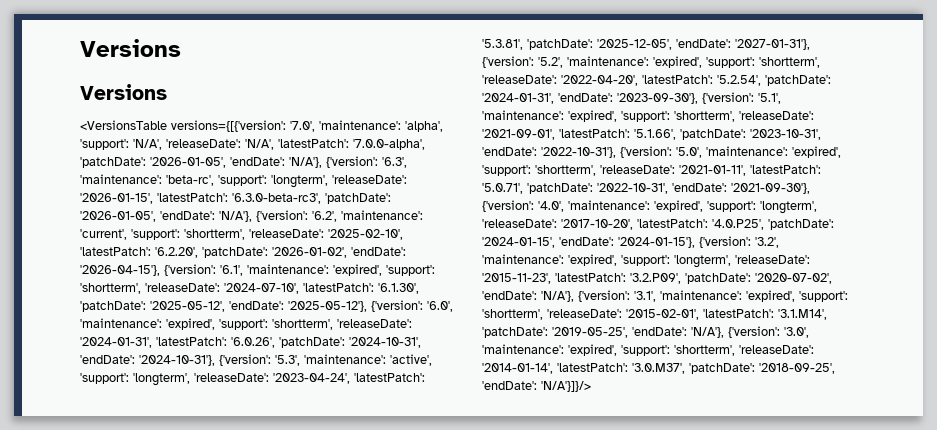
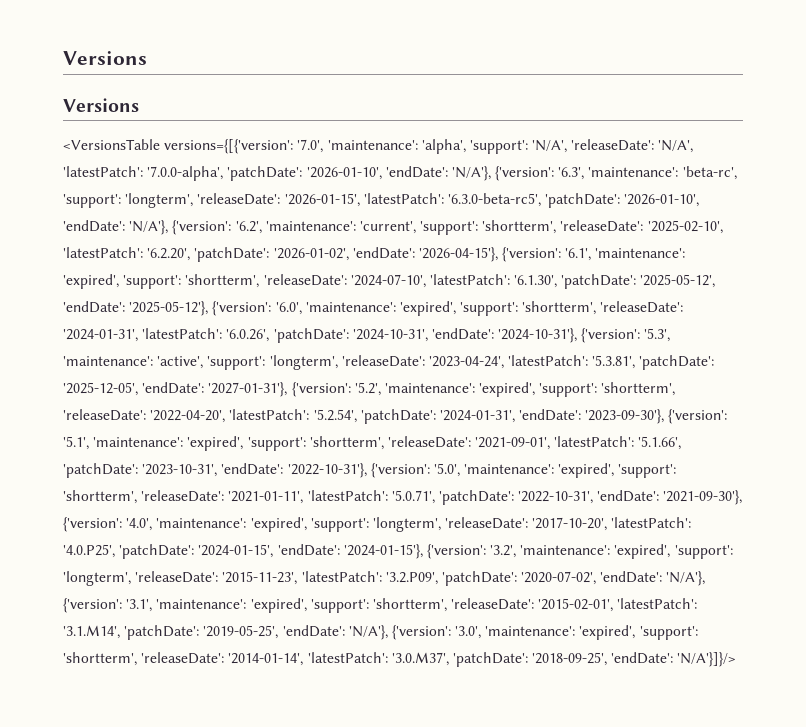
- '7.0.0-alpha', 'patchDate': '2026-01-05', 'endDate':
+ '7.0.0-alpha', 'patchDate': '2026-01-10', 'endDate':
- '6.3.0-beta-rc3', 'patchDate': '2026-01-05', 'endDate':
+ '6.3.0-beta-rc5', 'patchDate': '2026-01-10', 'endDate':

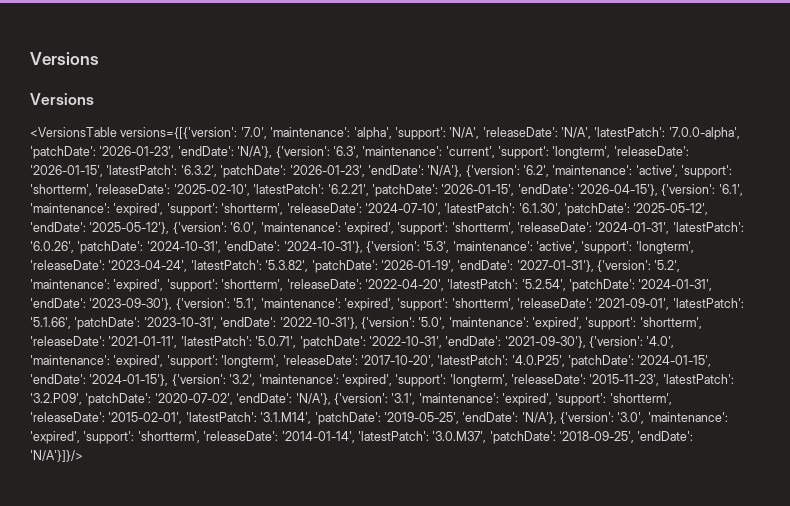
- '7.0.0-alpha', 'patchDate': '2026-01-10', 'endDate':
+ '7.0.0-alpha', 'patchDate': '2026-01-23', 'endDate':
- 'beta-rc', 'support':
+ 'current', 'support':
- '6.3.0-beta-rc5', 'patchDate': '2026-01-10', 'endDate':
+ '6.3.2', 'patchDate': '2026-01-23', 'endDate':
- '6.2', 'maintenance': 'current', 'support':
+ '6.2', 'maintenance': 'active', 'support':
- '6.2.20', 'patchDate': '2026-01-02', 'endDate':
+ '6.2.21', 'patchDate': '2026-01-15', 'endDate':
- '5.3.81', 'patchDate': '2025-12-05', 'endDate':
+ '5.3.82', 'patchDate': '2026-01-19', 'endDate':

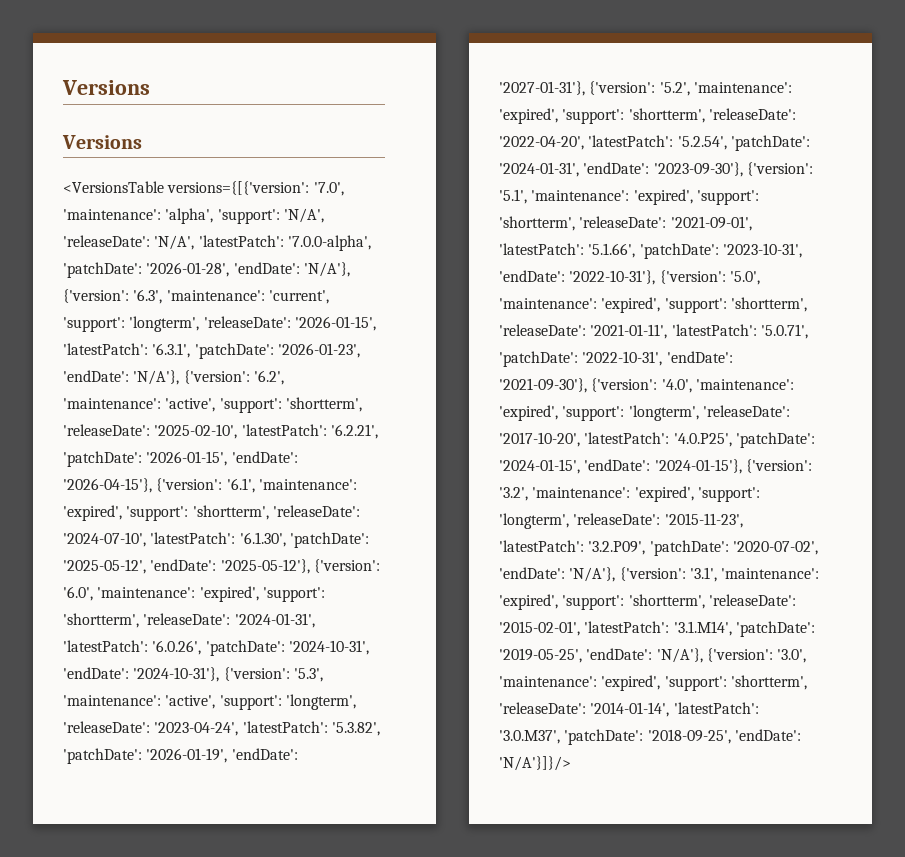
- '7.0.0-alpha', 'patchDate': '2026-01-23', 'endDate':
+ '7.0.0-alpha', 'patchDate': '2026-01-28', 'endDate':
- '6.3.2', 'patchDate':
+ '6.3.1', 'patchDate':

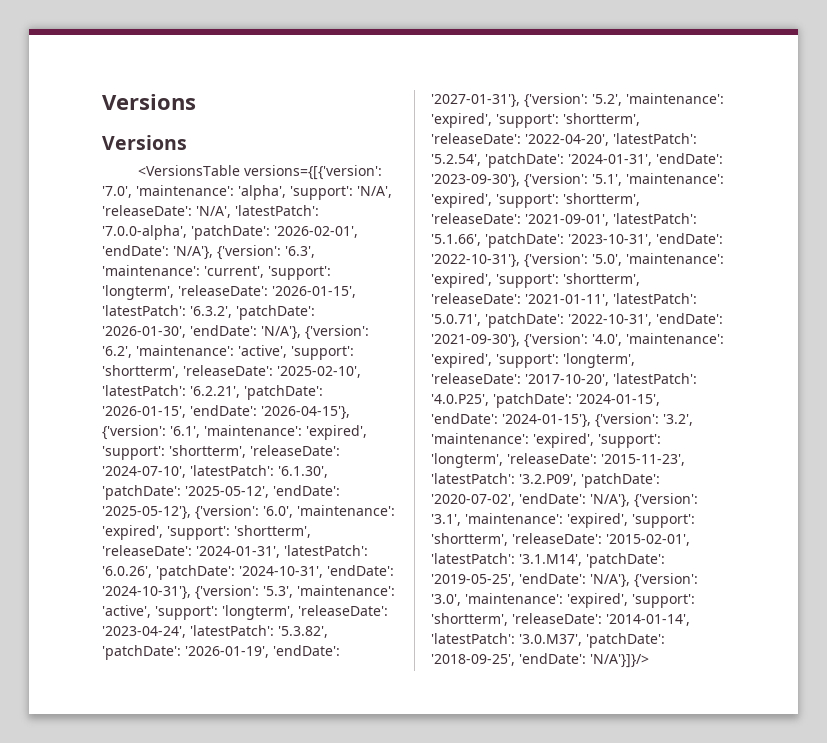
- '2026-01-28', 'endDate':
+ '2026-02-01', 'endDate':
- '6.3.1', 'patchDate': '2026-01-23', 'endDate':
+ '6.3.2', 'patchDate': '2026-01-30', 'endDate':

